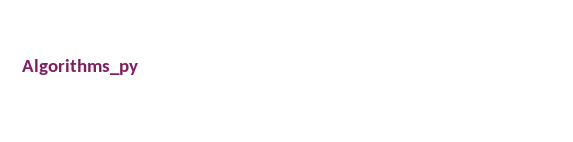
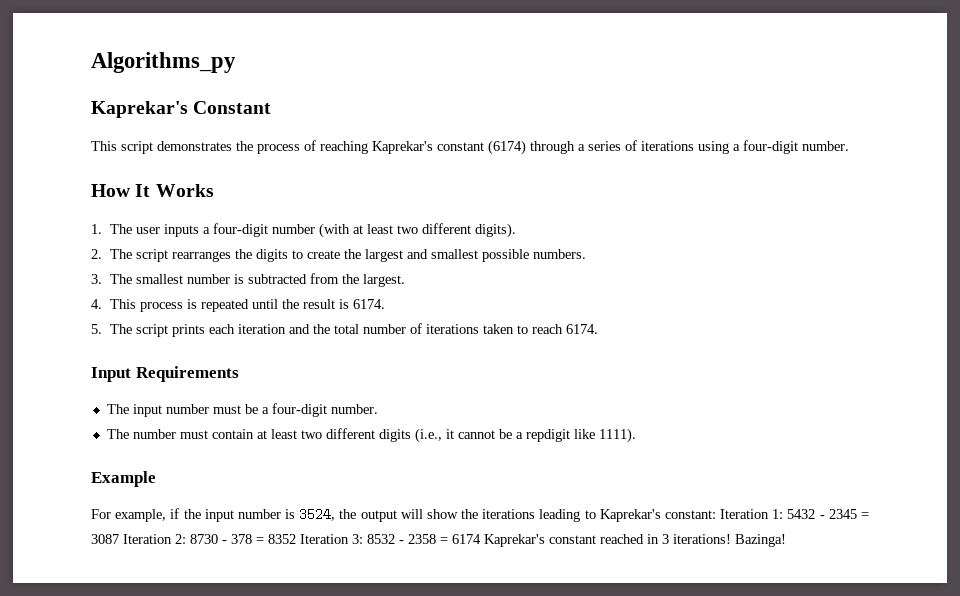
+ Kaprekar's Constant
+ This script demonstrates the process of reaching Kaprekar's constant (6174) through a series of iterations using a four-digit number.
+ How It Works
+ 1. The user inputs a four-digit number (with at least two different digits).
+ 2. The script rearranges the digits to create the largest and smallest possible numbers.
+ 3. The smallest number is subtracted from the largest.
+ 4. This process is repeated until the result is 6174.
+ 5. The script prints each iteration and the total number of iterations taken to reach 6174.
+ Input Requirements
+ The input number must be a four-digit number.
+ The number must contain at least two different digits (i.e., it cannot be a repdigit like 1111).
+ Example
+ For example, if the input number is 3524, the output will show the iterations leading to Kaprekar's constant: Iteration 1: 5432 - 2345 = 3087 Iteration 2: 8730 - 378 = 8352 Iteration 3: 8532 - 2358 = 6174 Kaprekar's constant reached in 3 iterations! Bazinga!

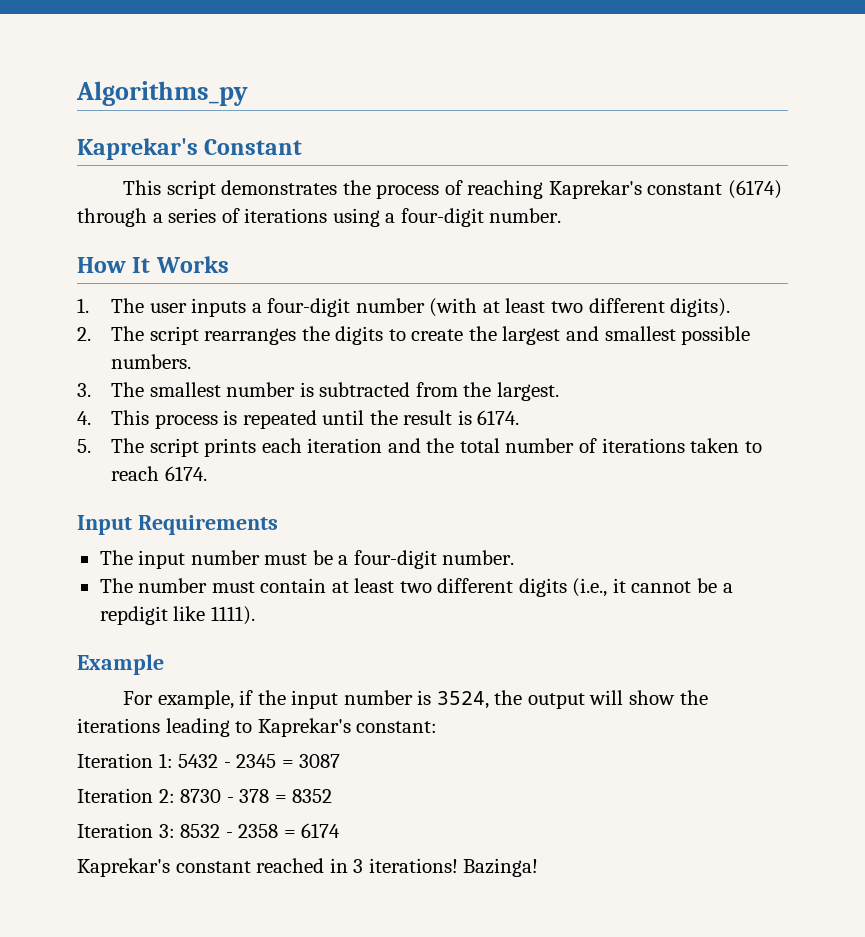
- For example, if the input number is 3524, the output will show the iterations leading to Kaprekar's constant: Iteration 1: 5432 - 2345 = 3087 Iteration 2: 8730 - 378 = 8352 Iteration 3: 8532 - 2358 = 6174 Kaprekar's constant reached in 3 iterations!
+ For example, if the input number is 3524, the output will show the iterations leading to Kaprekar's constant:
+ Iteration 1: 5432 - 2345 = 3087
+ Iteration 2: 8730 - 378 = 8352
+ Iteration 3: 8532 - 2358 = 6174
+ Kaprekar's constant reached in 3 iterations!

